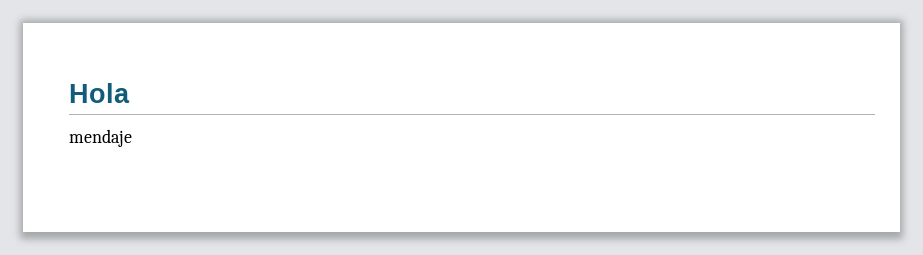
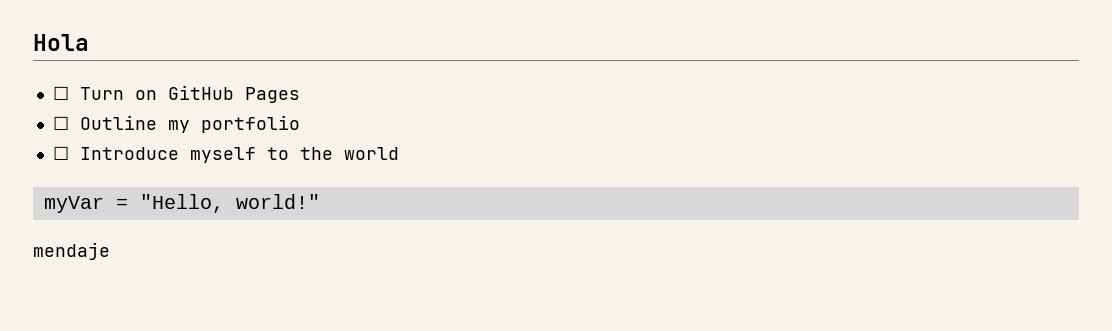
+ ☐ Turn on GitHub Pages
+ ☐ Outline my portfolio
+ ☐ Introduce myself to the world
+ myVar = "Hello, world!"

